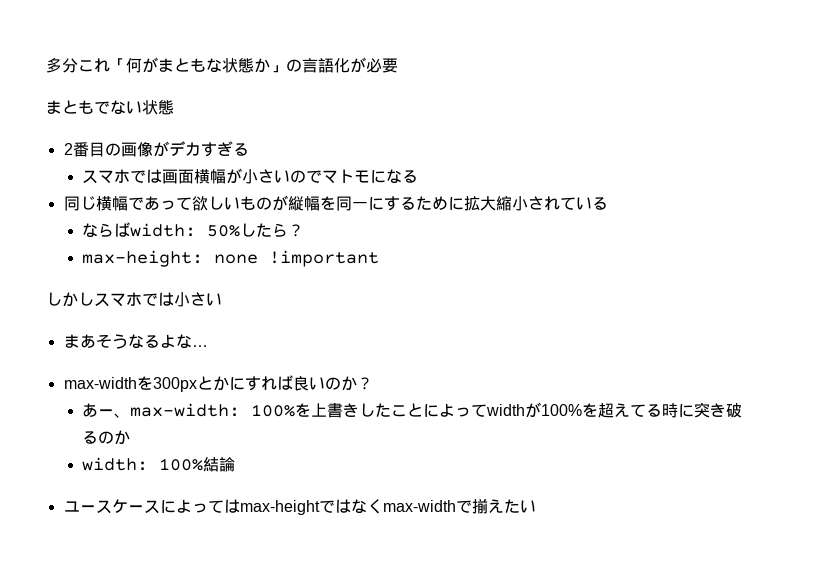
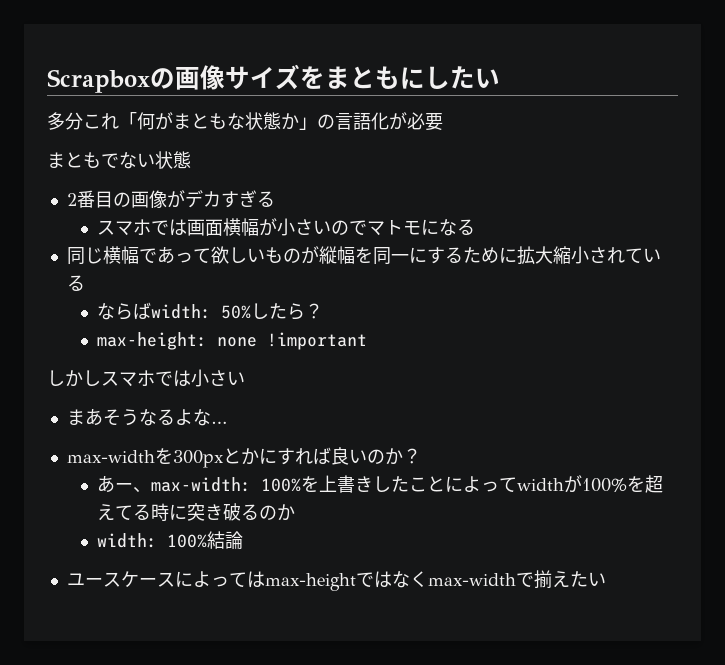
+ Scrapboxの画像サイズをまともにしたい

